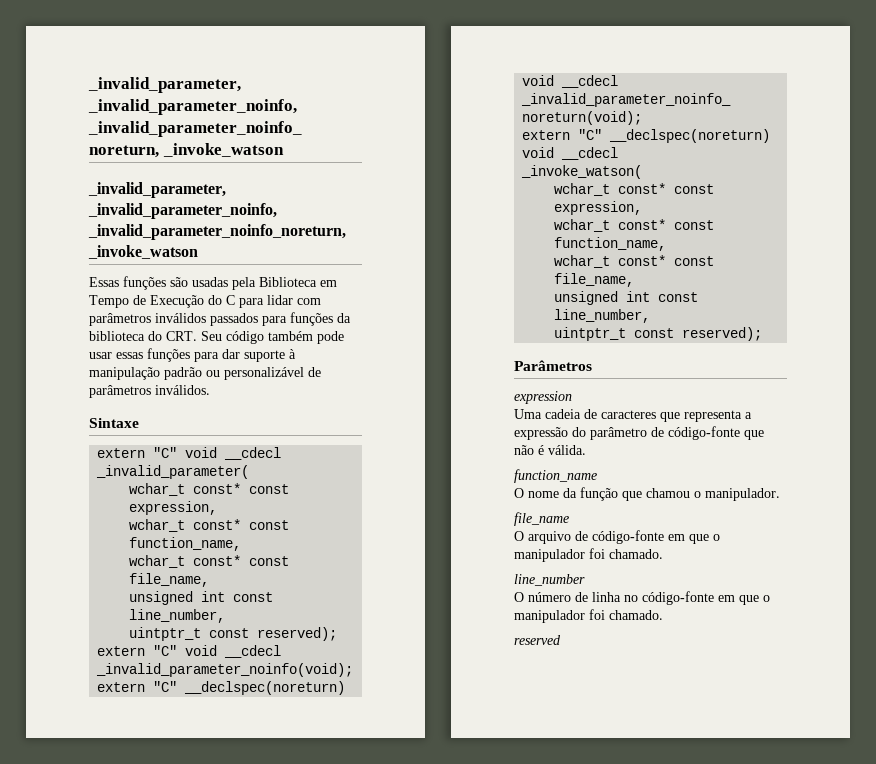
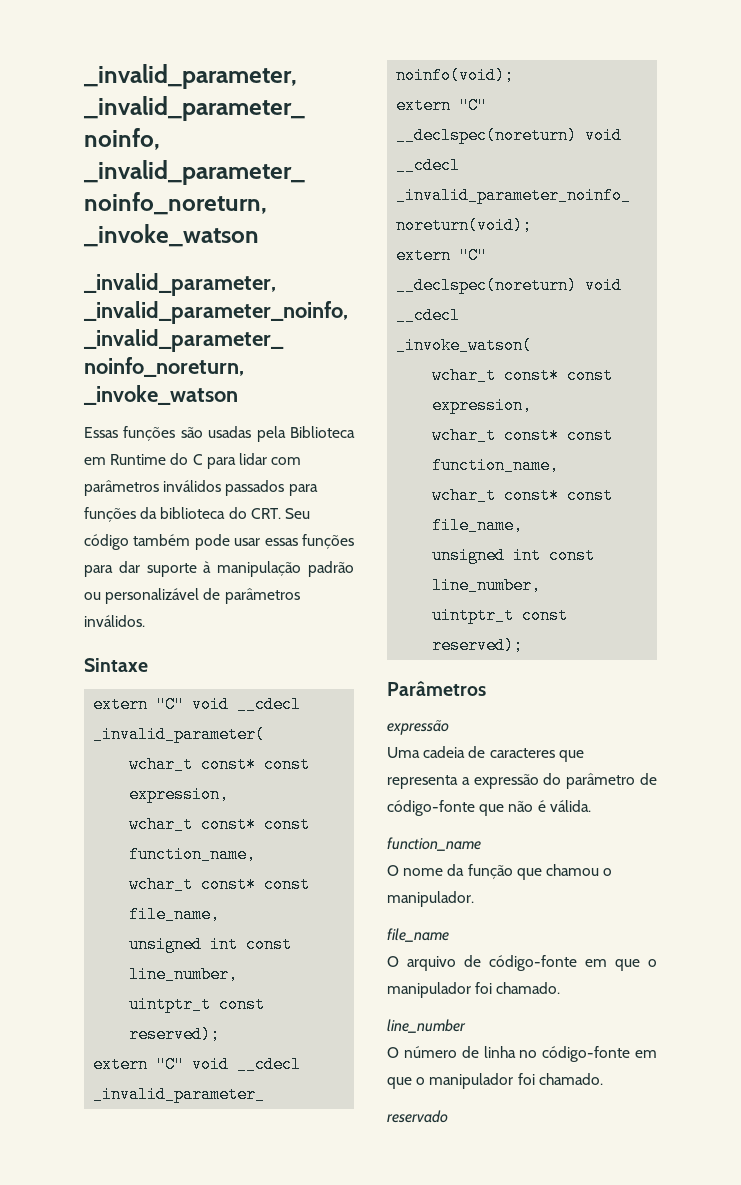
- Essas funções são usadas pela Biblioteca em Tempo de Execução do C para lidar com parâmetros inválidos passados para funções da biblioteca do CRT. Seu código também pode usar essas funções para dar suporte à manipulação padrão ou personalizável de parâmetros inválidos.
+ Essas funções são usadas pela Biblioteca em Runtime do C para lidar com parâmetros inválidos passados para funções da biblioteca do CRT. Seu código também pode usar essas funções para dar suporte à manipulação padrão ou personalizável de parâmetros inválidos.
  Parâmetros
- expression
+ expressão
- reserved
+ reservado

